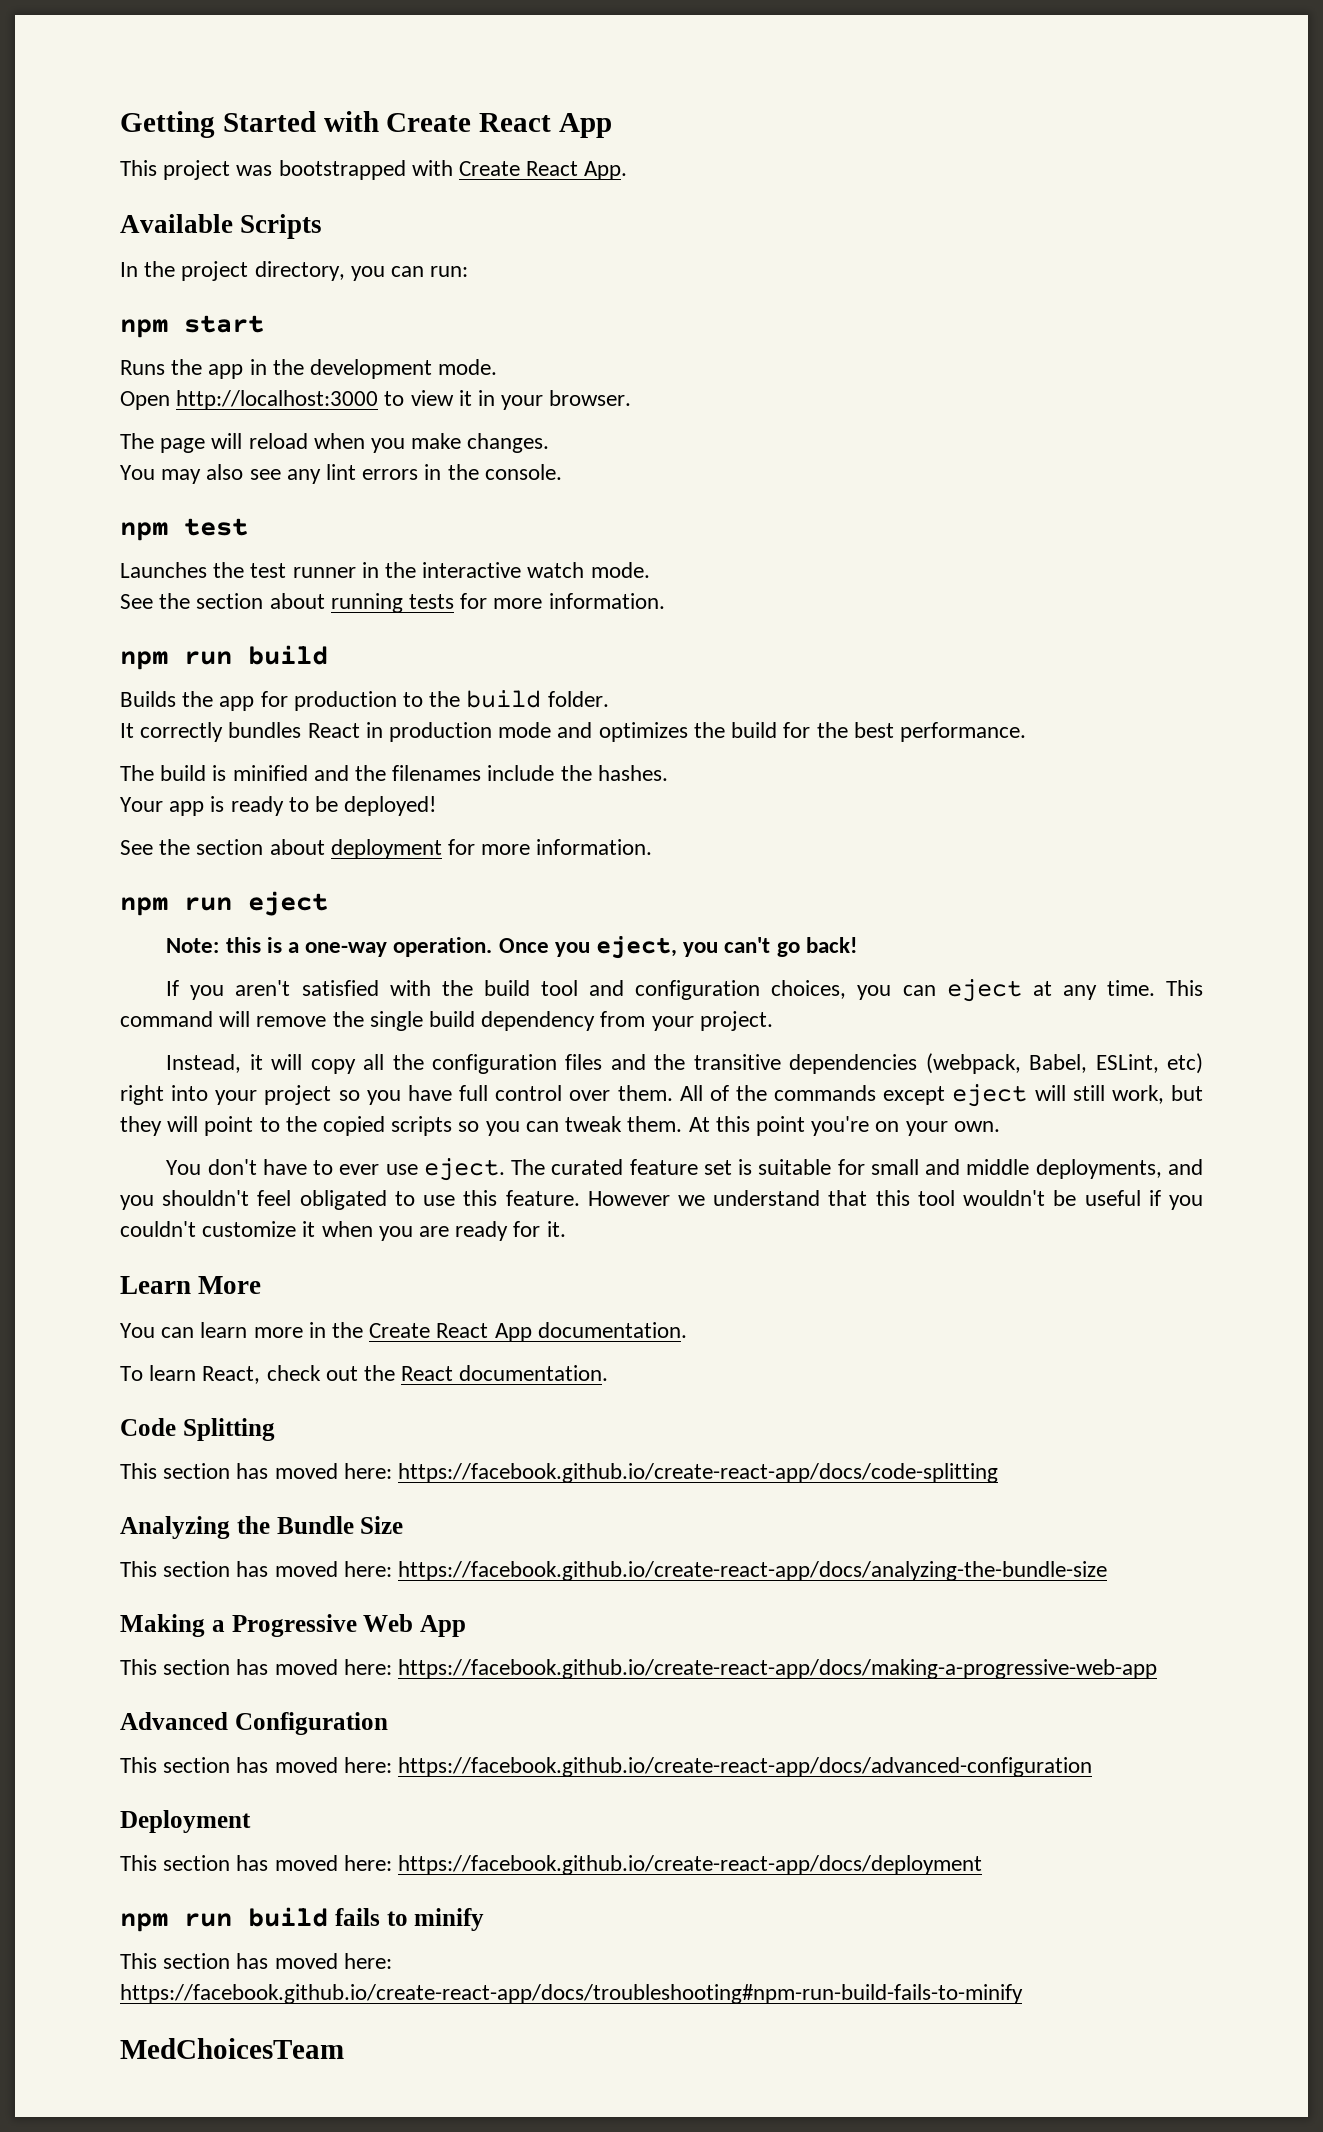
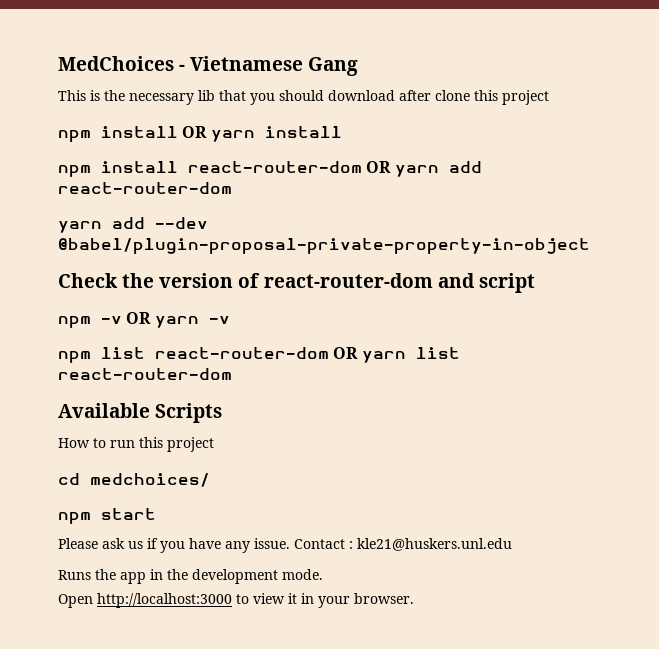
- Getting Started with Create React App
- This project was bootstrapped with Create React App.
+ MedChoices - Vietnamese Gang
+ This is the necessary lib that you should download after clone this project
+ npm install OR yarn install
+ npm install react-router-dom OR yarn add react-router-dom
+ yarn add --dev @babel/plugin-proposal-private-property-in-object
+ Check the version of react-router-dom and script
+ npm -v OR yarn -v
+ npm list react-router-dom OR yarn list react-router-dom
  Available Scripts
- In the project directory, you can run:
+ How to run this project
+ cd medchoices/
  npm start
+ Please ask us if you have any issue. Contact : kle21@huskers.unl.edu
- The page will reload when you make changes.
- You may also see any lint errors in the console.
- npm test
- Launches the test runner in the interactive watch mode.
- See the section about running tests for more information.
- npm run build
- Builds the app for production to the build folder.
- It correctly bundles React in production mode and optimizes the build for the best performance.
- The build is minified and the filenames include the hashes.
- Your app is ready to be deployed!
- See the section about deployment for more information.
- npm run eject
- Note: this is a one-way operation. Once you eject, you can't go back!
- If you aren't satisfied with the build tool and configuration choices, you can eject at any time. This command will remove the single build dependency from your project.
- Instead, it will copy all the configuration files and the transitive dependencies (webpack, Babel, ESLint, etc) right into your project so you have full control over them. All of the commands except eject will still work, but they will point to the copied scripts so you can tweak them. At this point you're on your own.
- You don't have to ever use eject. The curated feature set is suitable for small and middle deployments, and you shouldn't feel obligated to use this feature. However we understand that this tool wouldn't be useful if you couldn't customize it when you are ready for it.
- Learn More
- You can learn more in the Create React App documentation.
- To learn React, check out the React documentation.
- Code Splitting
- This section has moved here: https://facebook.github.io/create-react-app/docs/code-splitting
- Analyzing the Bundle Size
- This section has moved here: https://facebook.github.io/create-react-app/docs/analyzing-the-bundle-size
- Making a Progressive Web App
- This section has moved here: https://facebook.github.io/create-react-app/docs/making-a-progressive-web-app
- Advanced Configuration
- This section has moved here: https://facebook.github.io/create-react-app/docs/advanced-configuration
- Deployment
- This section has moved here: https://facebook.github.io/create-react-app/docs/deployment
- npm run build fails to minify
- This section has moved here: https://facebook.github.io/create-react-app/docs/troubleshooting#npm-run-build-fails-to-minify
- MedChoicesTeam

